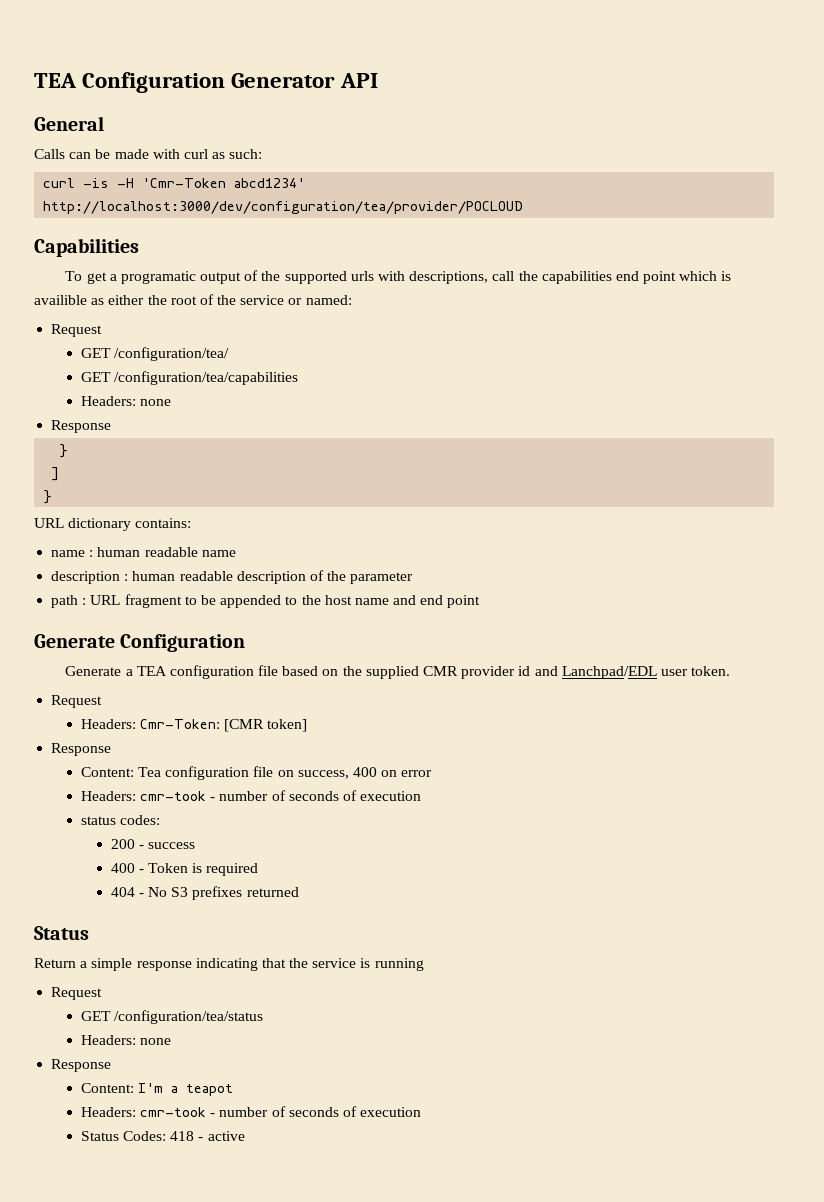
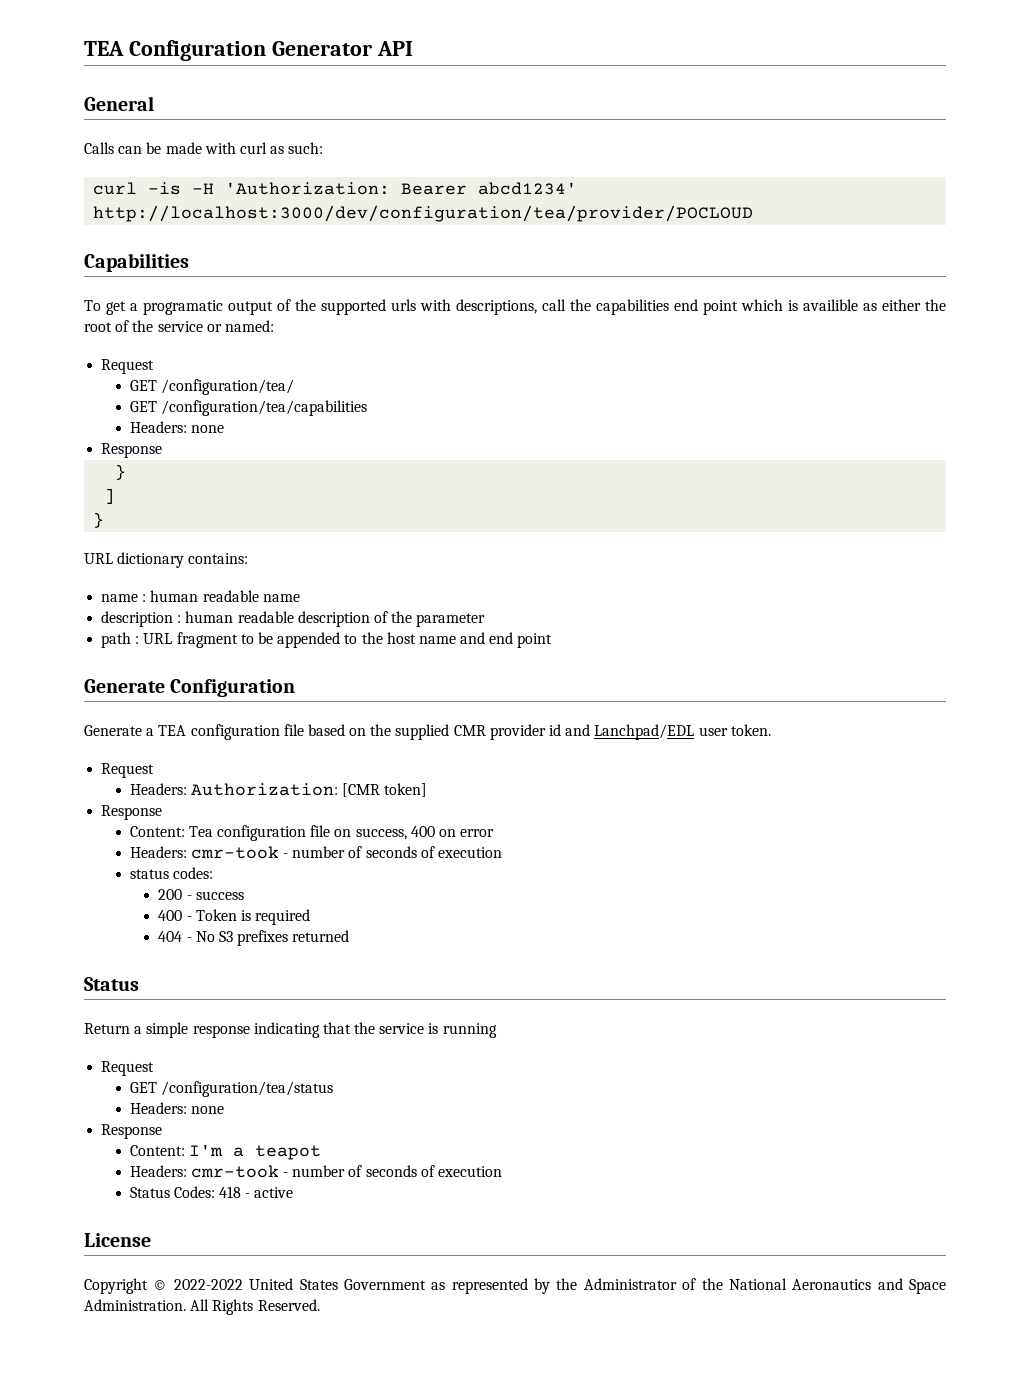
- curl -is -H 'Cmr-Token abcd1234' http://localhost:3000/dev/configuration/tea/provider/POCLOUD
+ curl -is -H 'Authorization: Bearer abcd1234' http://localhost:3000/dev/configuration/tea/provider/POCLOUD
- Headers: Cmr-Token: [CMR token]
+ Headers: Authorization: [CMR token]
+ License
+ Copyright © 2022-2022 United States Government as represented by the Administrator of the National Aeronautics and Space Administration. All Rights Reserved.

